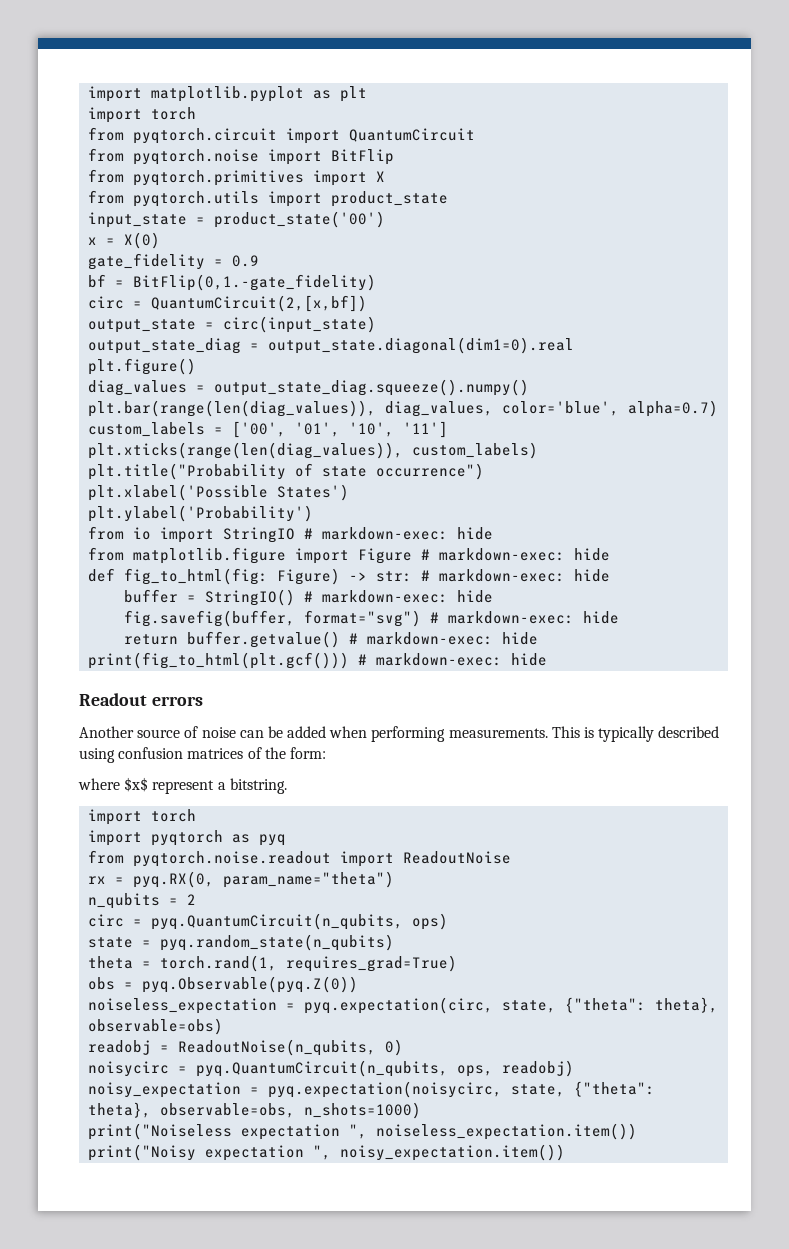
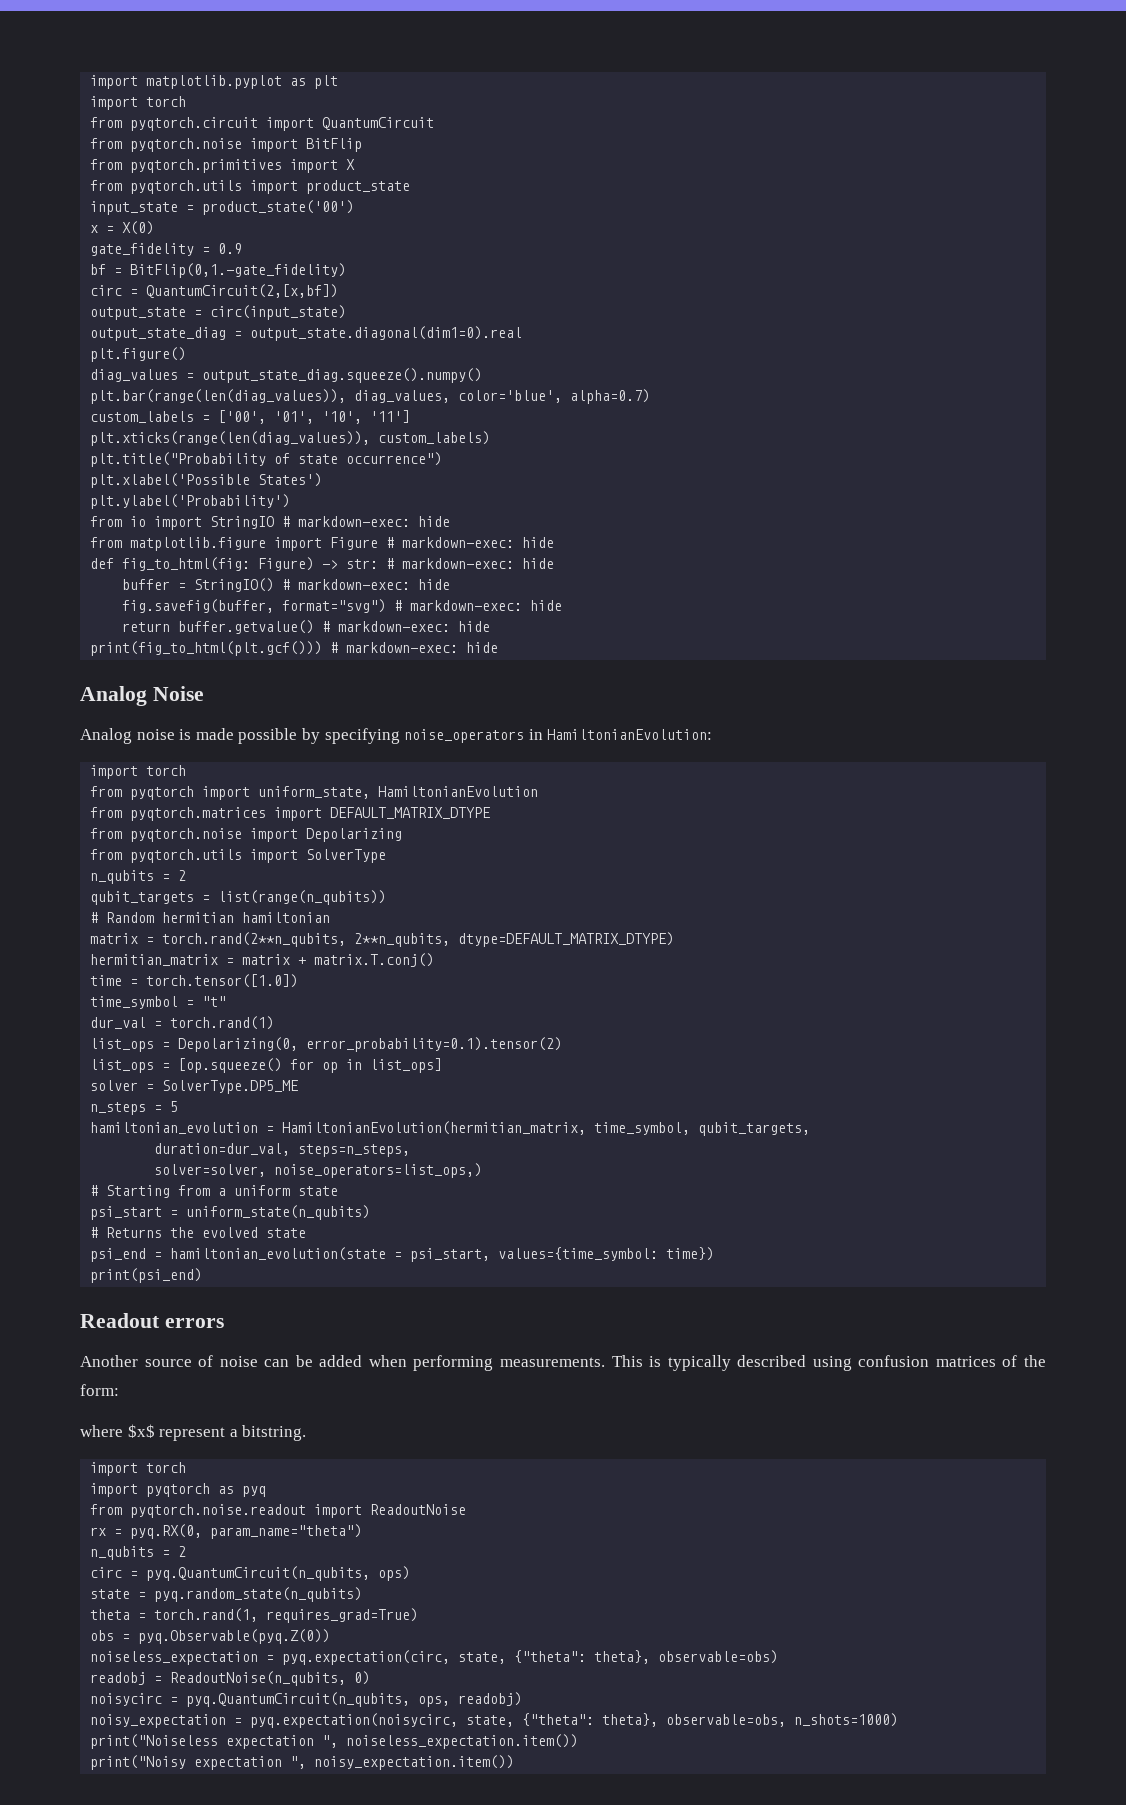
+ Analog Noise
+ Analog noise is made possible by specifying noise_operators in HamiltonianEvolution:
+ import torch
+ from pyqtorch import uniform_state, HamiltonianEvolution
+ from pyqtorch.matrices import DEFAULT_MATRIX_DTYPE
+ from pyqtorch.noise import Depolarizing
+ from pyqtorch.utils import SolverType
+ n_qubits = 2
+ qubit_targets = list(range(n_qubits))
+ # Random hermitian hamiltonian
+ matrix = torch.rand(2**n_qubits, 2**n_qubits, dtype=DEFAULT_MATRIX_DTYPE)
+ hermitian_matrix = matrix + matrix.T.conj()
+ time = torch.tensor([1.0])
+ time_symbol = "t"
+ dur_val = torch.rand(1)
+ list_ops = Depolarizing(0, error_probability=0.1).tensor(2)
+ list_ops = [op.squeeze() for op in list_ops]
+ solver = SolverType.DP5_ME
+ n_steps = 5
+ hamiltonian_evolution = HamiltonianEvolution(hermitian_matrix, time_symbol, qubit_targets,
+ duration=dur_val, steps=n_steps,
+ solver=solver, noise_operators=list_ops,)
+ # Starting from a uniform state
+ psi_start = uniform_state(n_qubits)
+ # Returns the evolved state
+ psi_end = hamiltonian_evolution(state = psi_start, values={time_symbol: time})
+ print(psi_end)

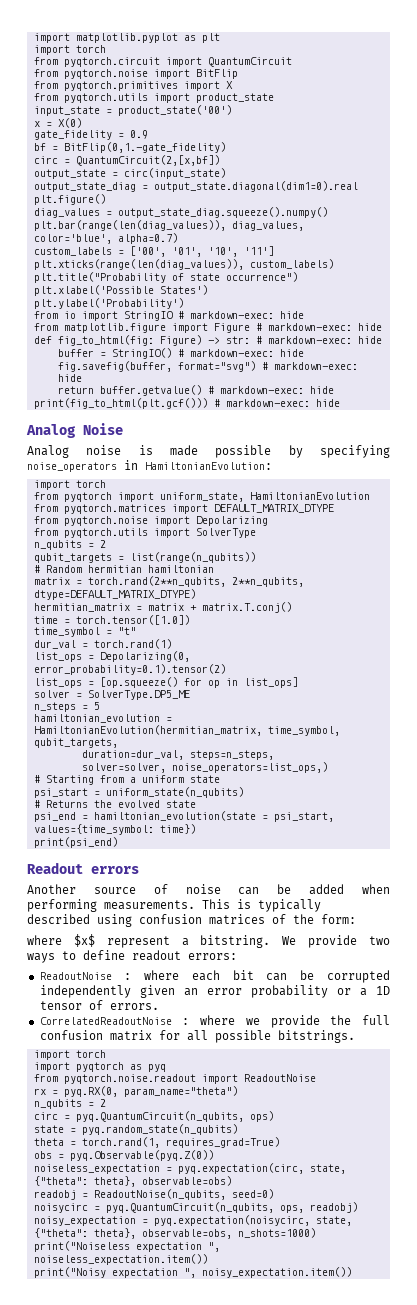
+ We provide two ways to define readout errors:
+ ReadoutNoise : where each bit can be corrupted independently given an error probability or a 1D tensor of errors.
+ CorrelatedReadoutNoise : where we provide the full confusion matrix for all possible bitstrings.
- readobj = ReadoutNoise(n_qubits, 0)
+ readobj = ReadoutNoise(n_qubits, seed=0)

